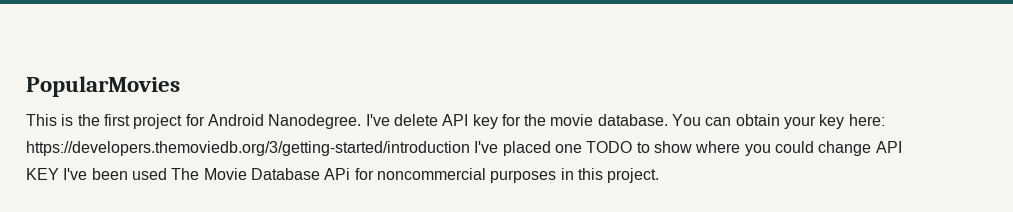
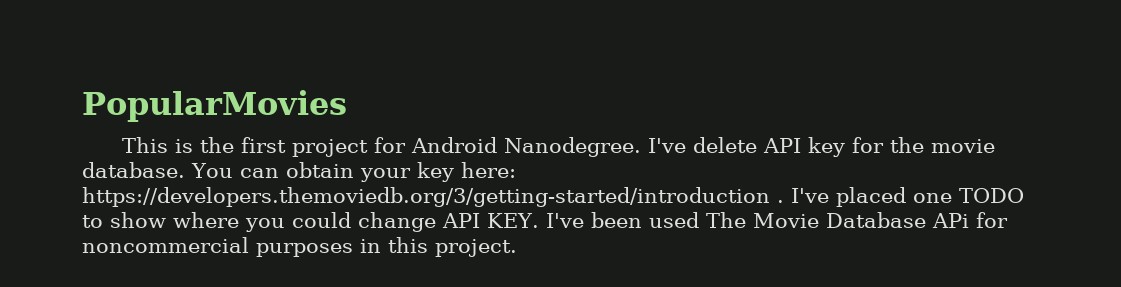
- You can obtain your key here: https://developers.themoviedb.org/3/getting-started/introduction I've placed one TODO to show where you could change API KEY I've been used The Movie Database APi for noncommercial purposes in this project.
+ You can obtain your key here: https://developers.themoviedb.org/3/getting-started/introduction . I've placed one TODO to show where you could change API KEY. I've been used The Movie Database APi for noncommercial purposes in this project.

